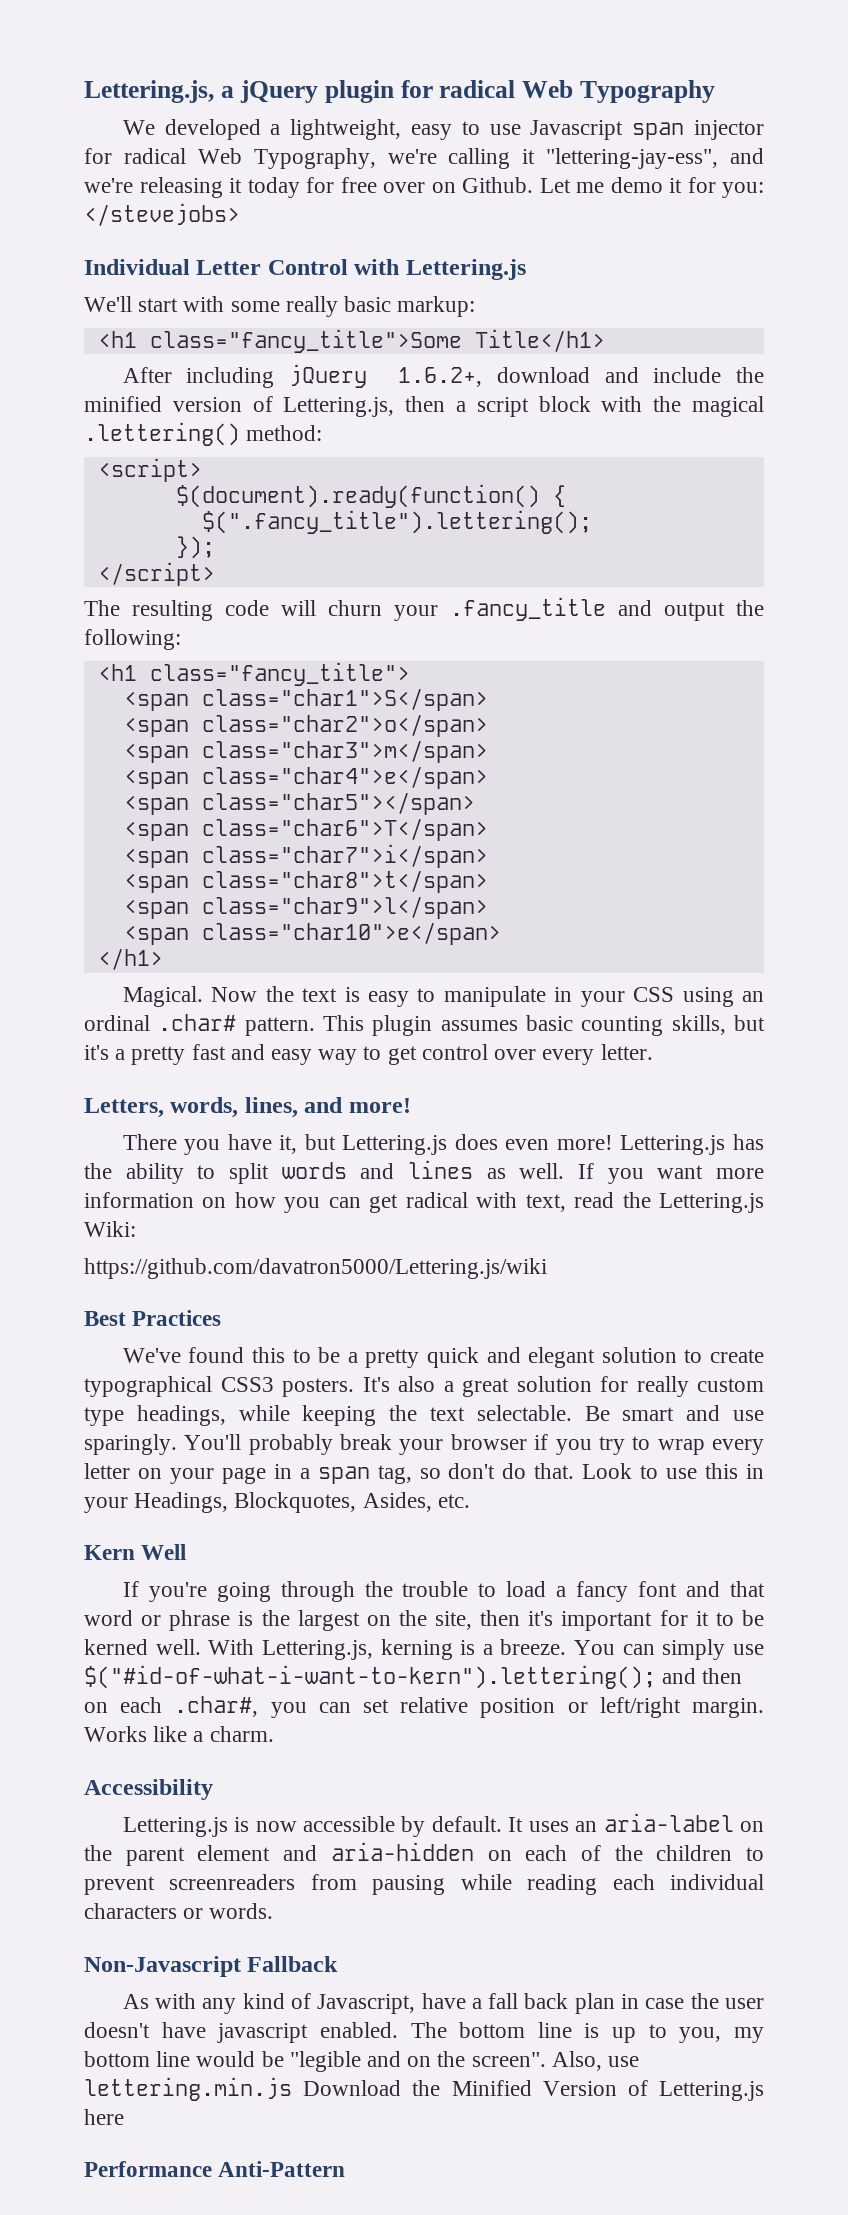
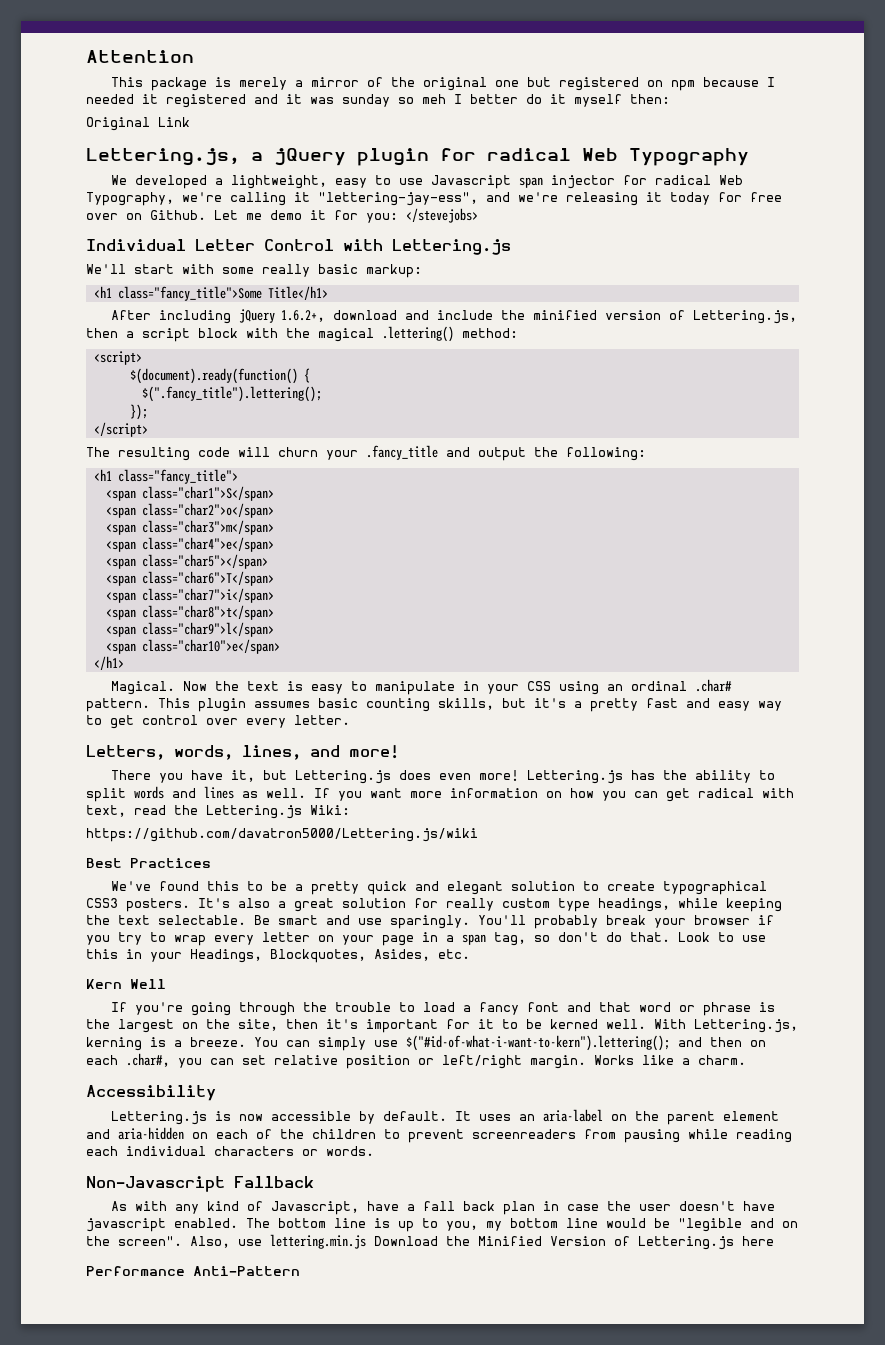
+ Attention
+ This package is merely a mirror of the original one but registered on npm because I needed it registered and it was sunday so meh I better do it myself then:
+ Original Link

